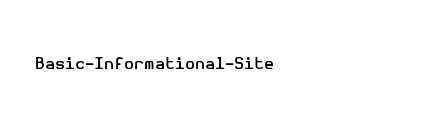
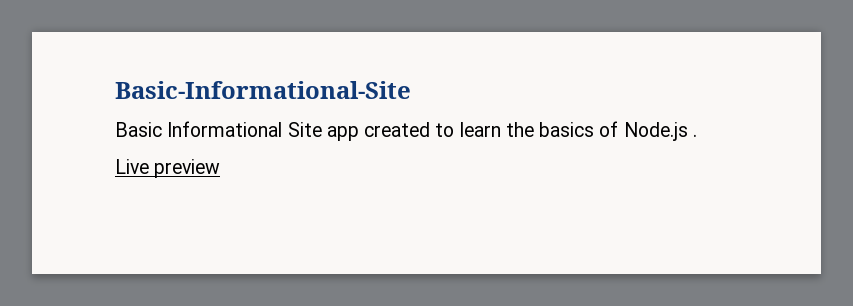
+ Basic Informational Site app created to learn the basics of Node.js .
+ Live preview

